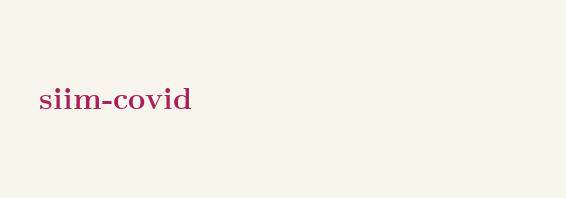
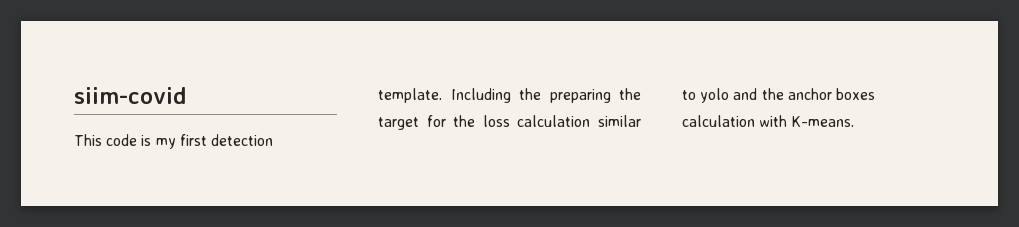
+ This code is my first detection template. Including the preparing the target for the loss calculation similar to yolo and the anchor boxes calculation with K-means.

